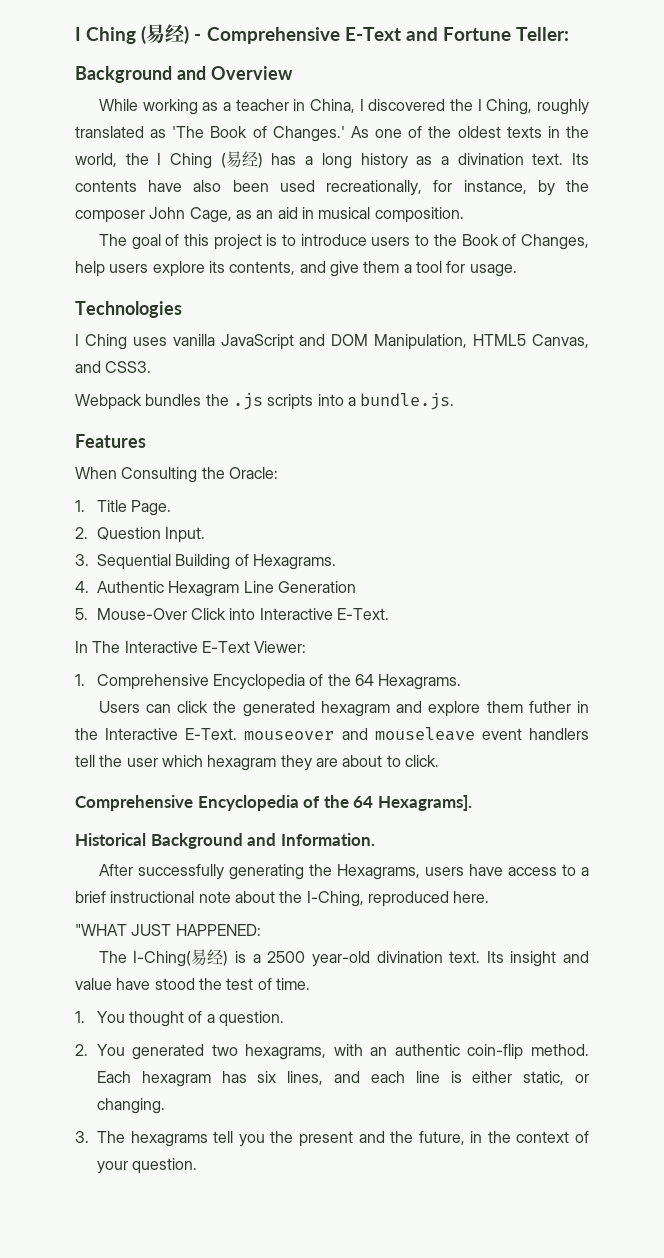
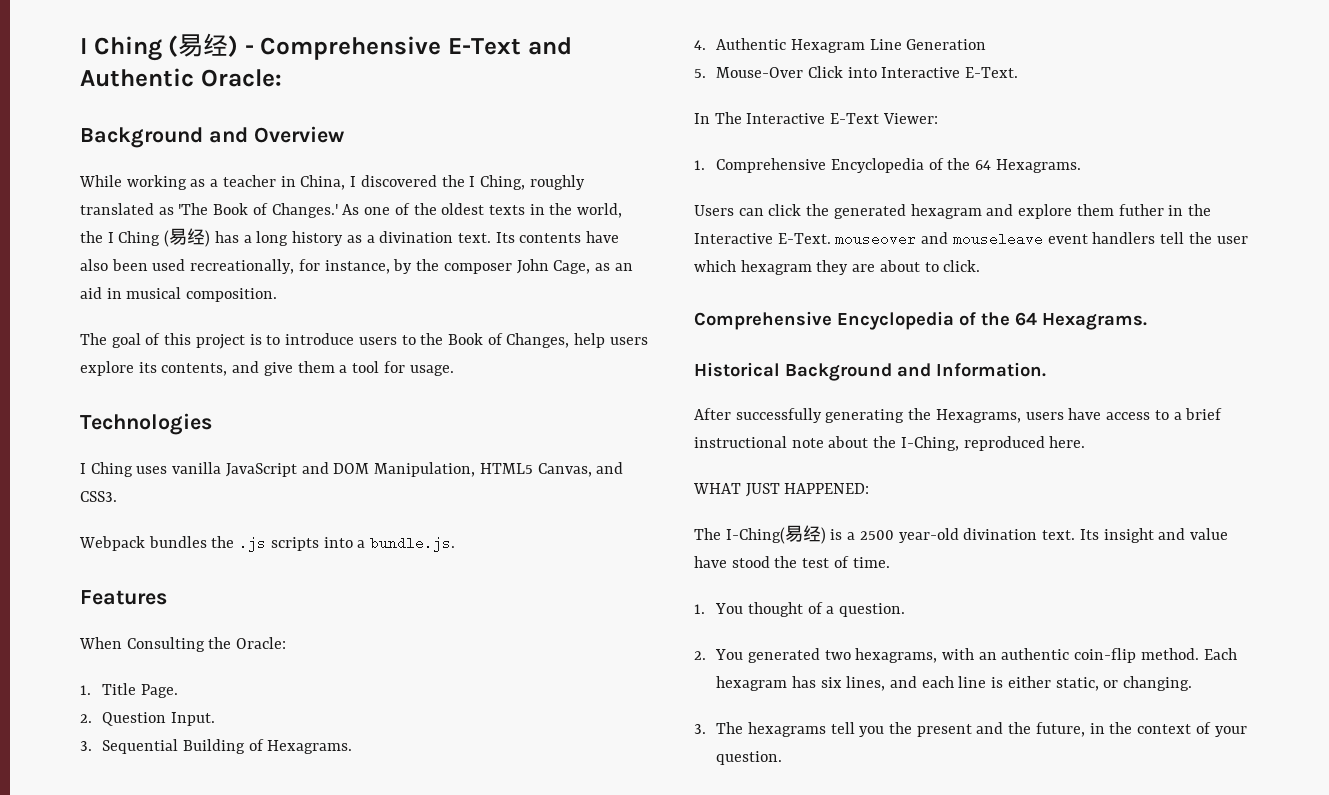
- I Ching (易经) - Comprehensive E-Text and Fortune Teller:
+ I Ching (易经) - Comprehensive E-Text and Authentic Oracle:
  Users can click the generated hexagram and explore them futher in the Interactive E-Text. mouseover and mouseleave event handlers tell the user which hexagram they are about to click.
- Comprehensive Encyclopedia of the 64 Hexagrams].
+ Comprehensive Encyclopedia of the 64 Hexagrams.
- "WHAT JUST HAPPENED:
+ WHAT JUST HAPPENED:

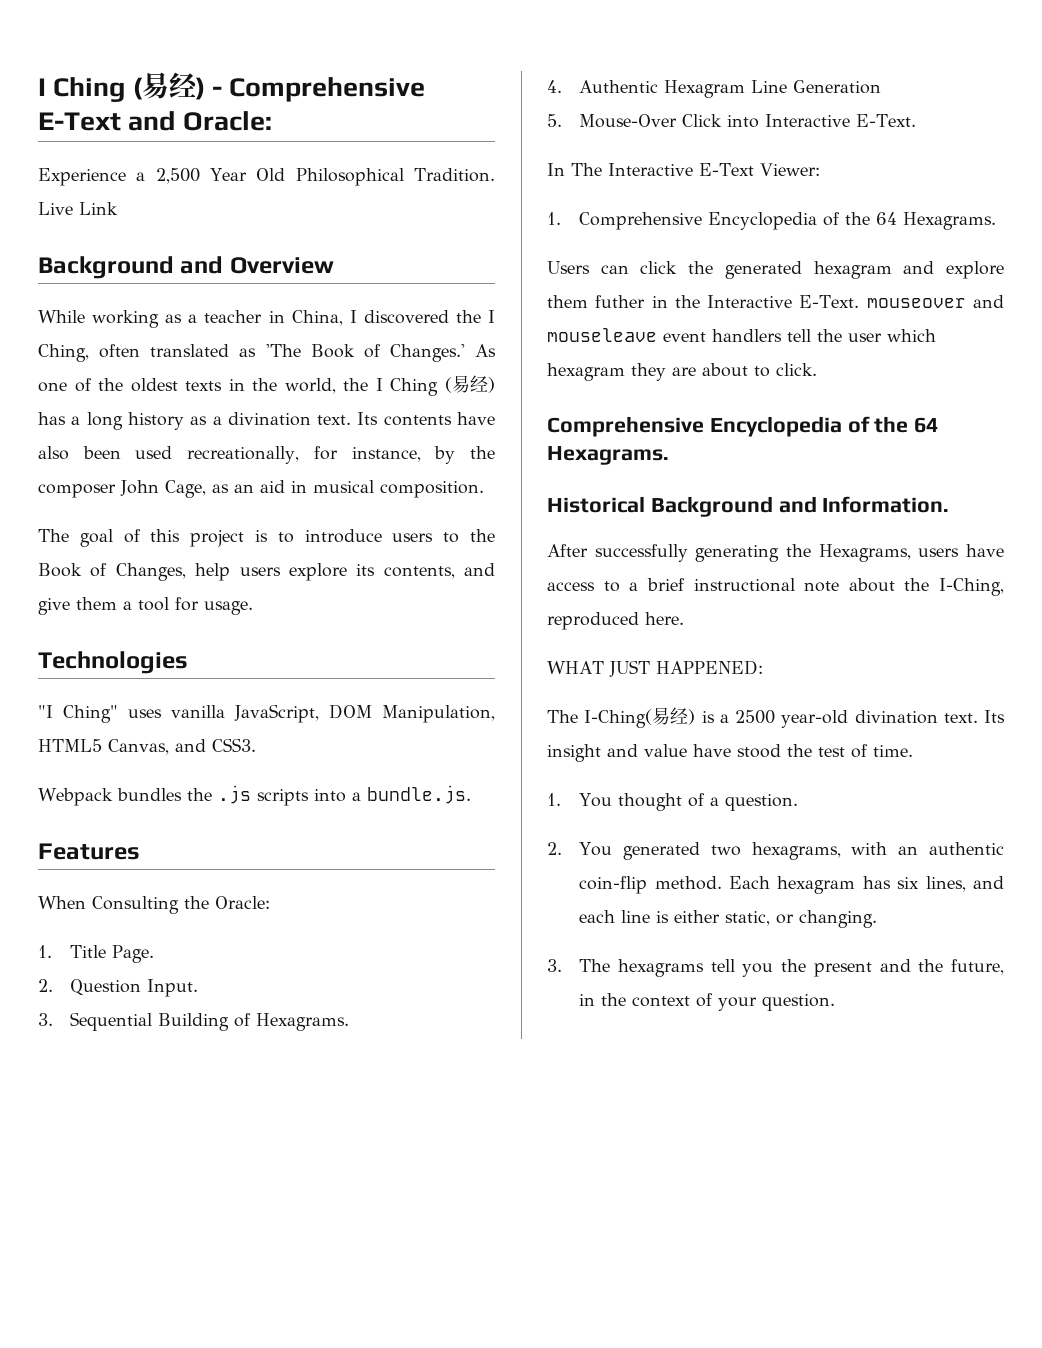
- I Ching (易经) - Comprehensive E-Text and Authentic Oracle:
+ I Ching (易经) - Comprehensive E-Text and Oracle:
+ Experience a 2,500 Year Old Philosophical Tradition. Live Link
- While working as a teacher in China, I discovered the I Ching, roughly translated as 'The Book of Changes.'
+ While working as a teacher in China, I discovered the I Ching, often translated as 'The Book of Changes.'
- I Ching uses vanilla JavaScript and DOM Manipulation, HTML5 Canvas, and CSS3.
+ "I Ching" uses vanilla JavaScript, DOM Manipulation, HTML5 Canvas, and CSS3.

